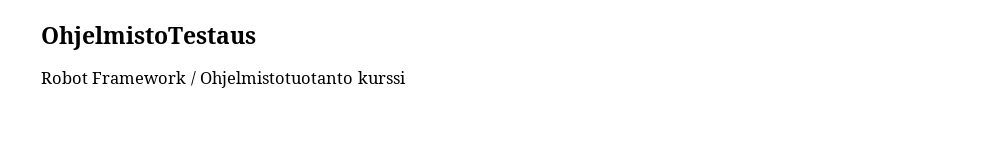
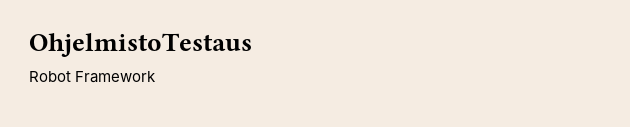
- Robot Framework / Ohjelmistotuotanto kurssi
+ Robot Framework

